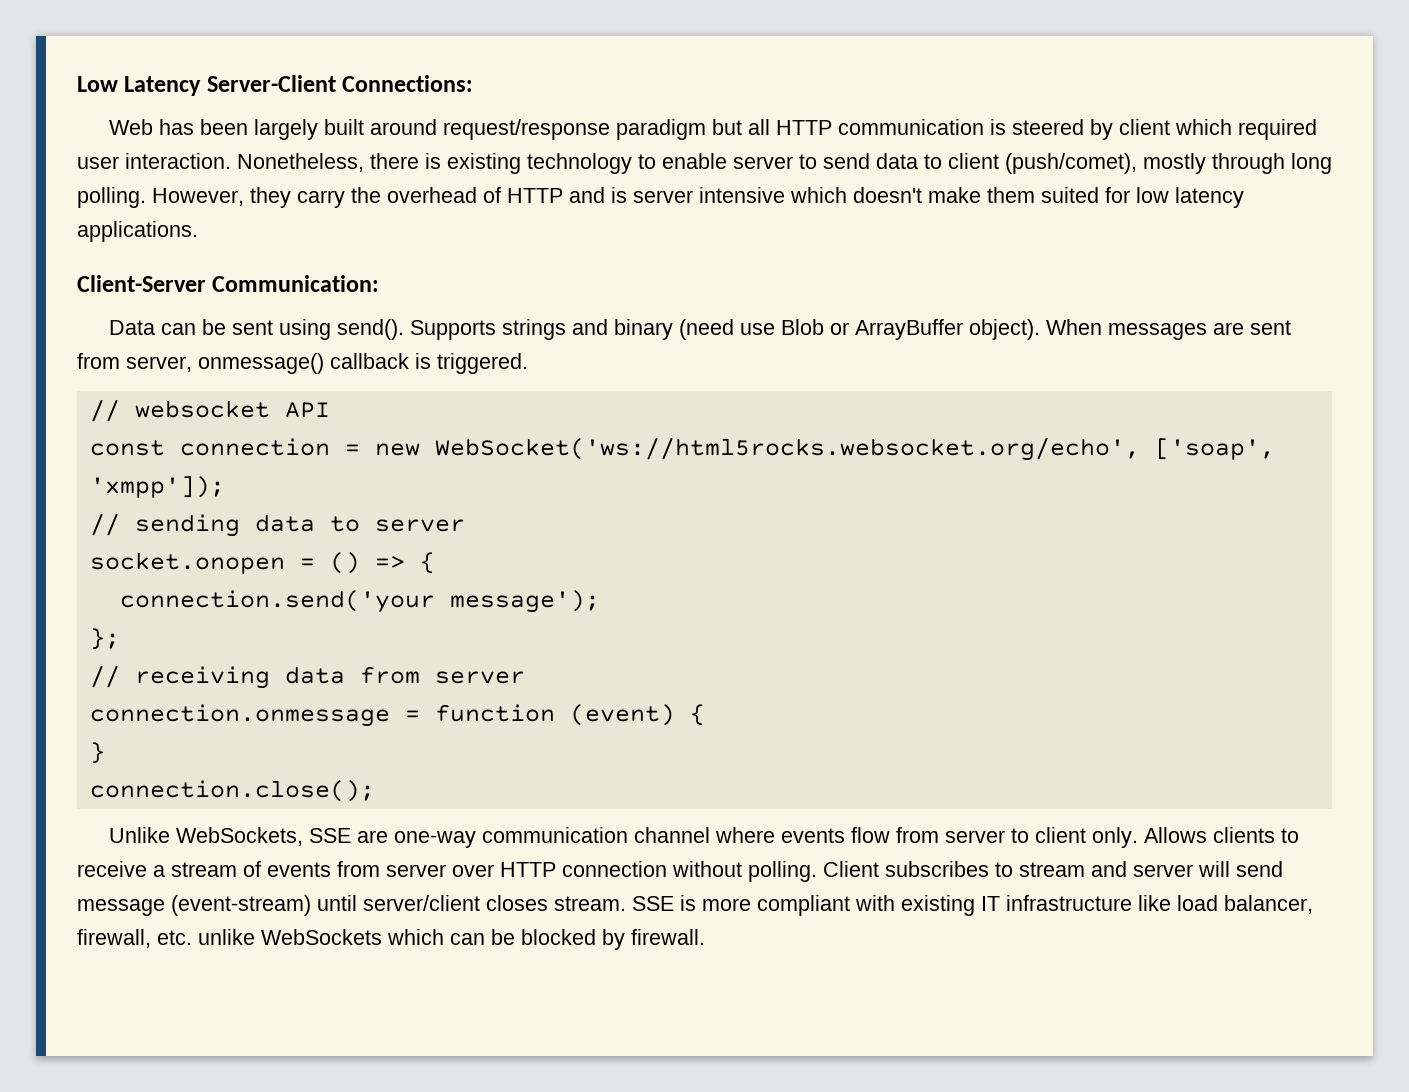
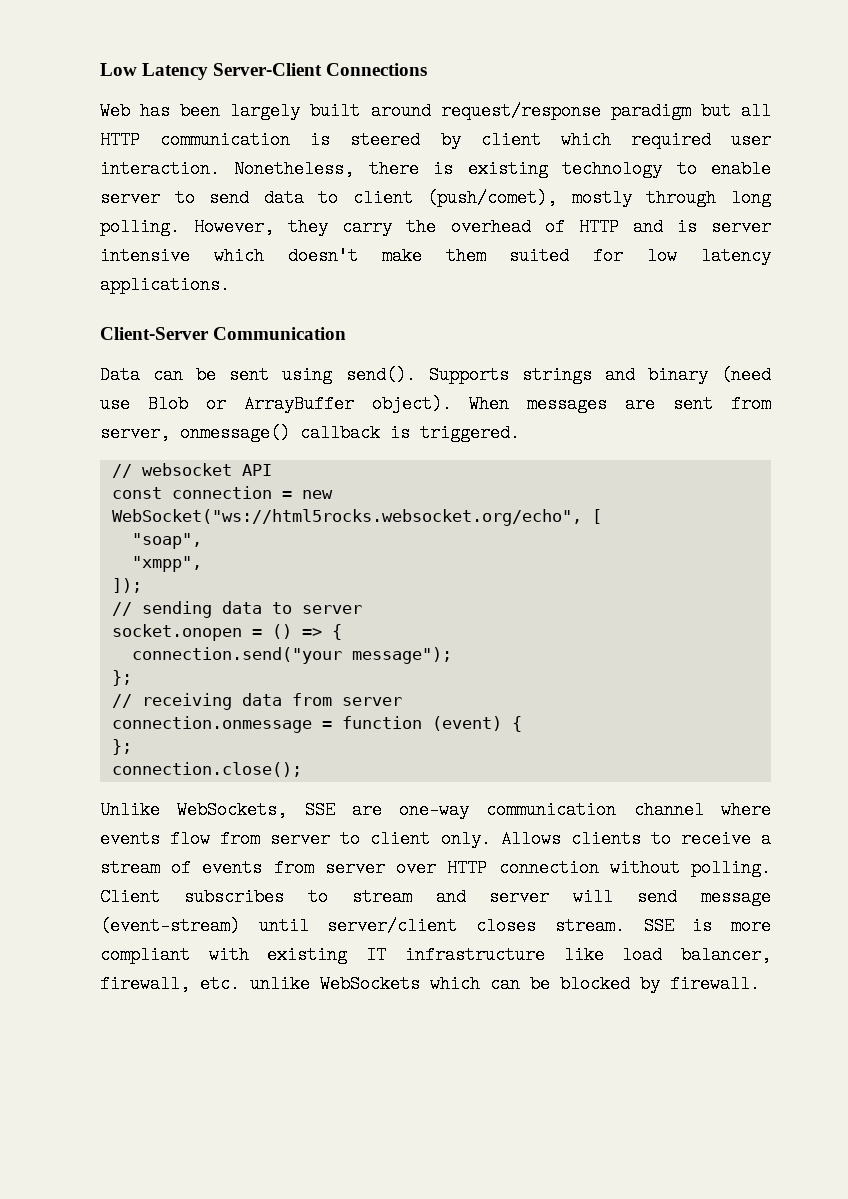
- Low Latency Server-Client Connections:
+ Low Latency Server-Client Connections
- Client-Server Communication:
+ Client-Server Communication
- const connection = new WebSocket('ws://html5rocks.websocket.org/echo', ['soap', 'xmpp']);
+ const connection = new WebSocket("ws://html5rocks.websocket.org/echo", [
+ "soap",
+ "xmpp",
+ ]);
- connection.send('your message');
+ connection.send("your message");
  connection.onmessage = function (event) {
- }
+ };

